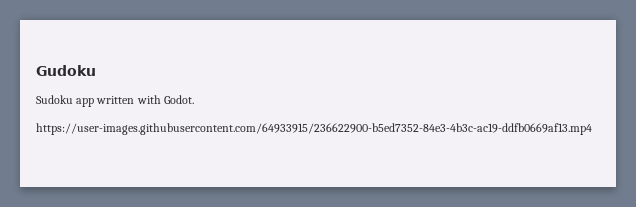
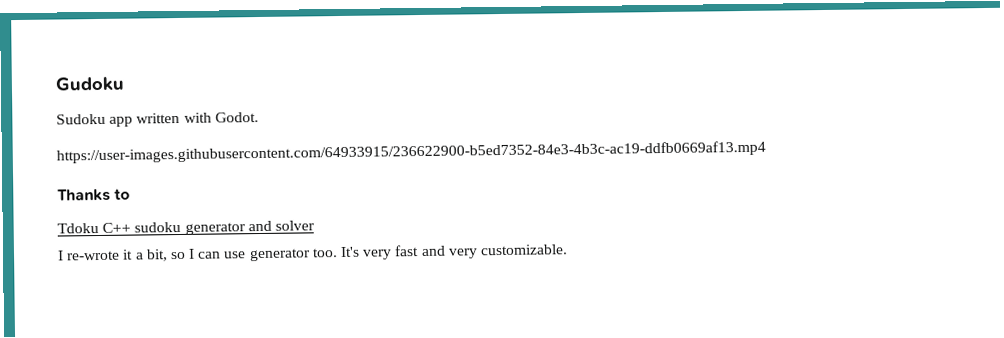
+ Thanks to
+ Tdoku C++ sudoku generator and solver
+ I re-wrote it a bit, so I can use generator too. It's very fast and very customizable.

